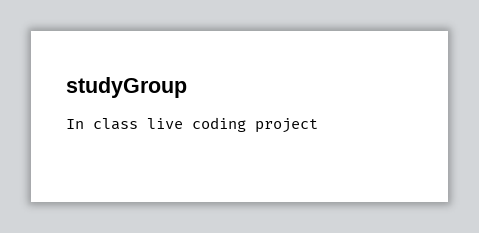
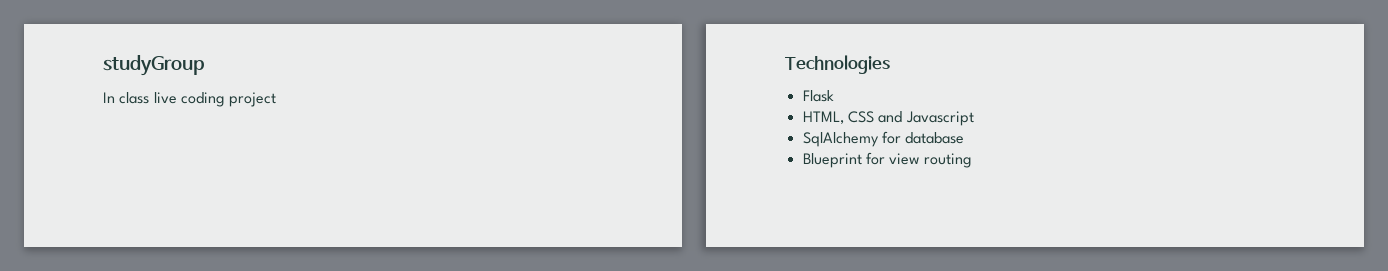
+ Technologies
+ Flask
+ HTML, CSS and Javascript
+ SqlAlchemy for database
+ Blueprint for view routing

